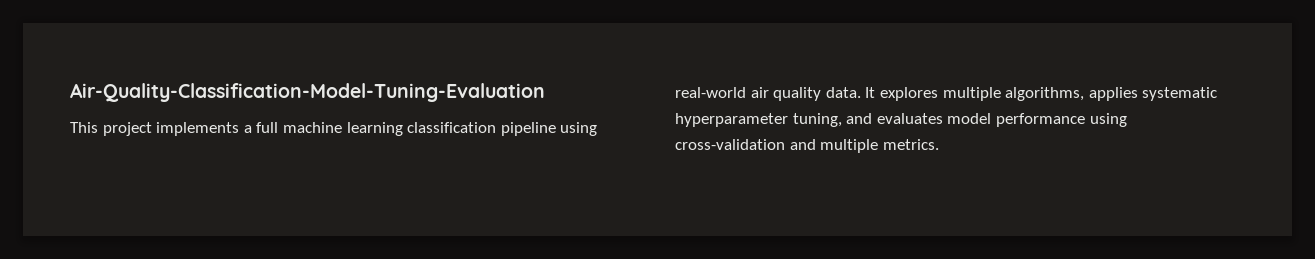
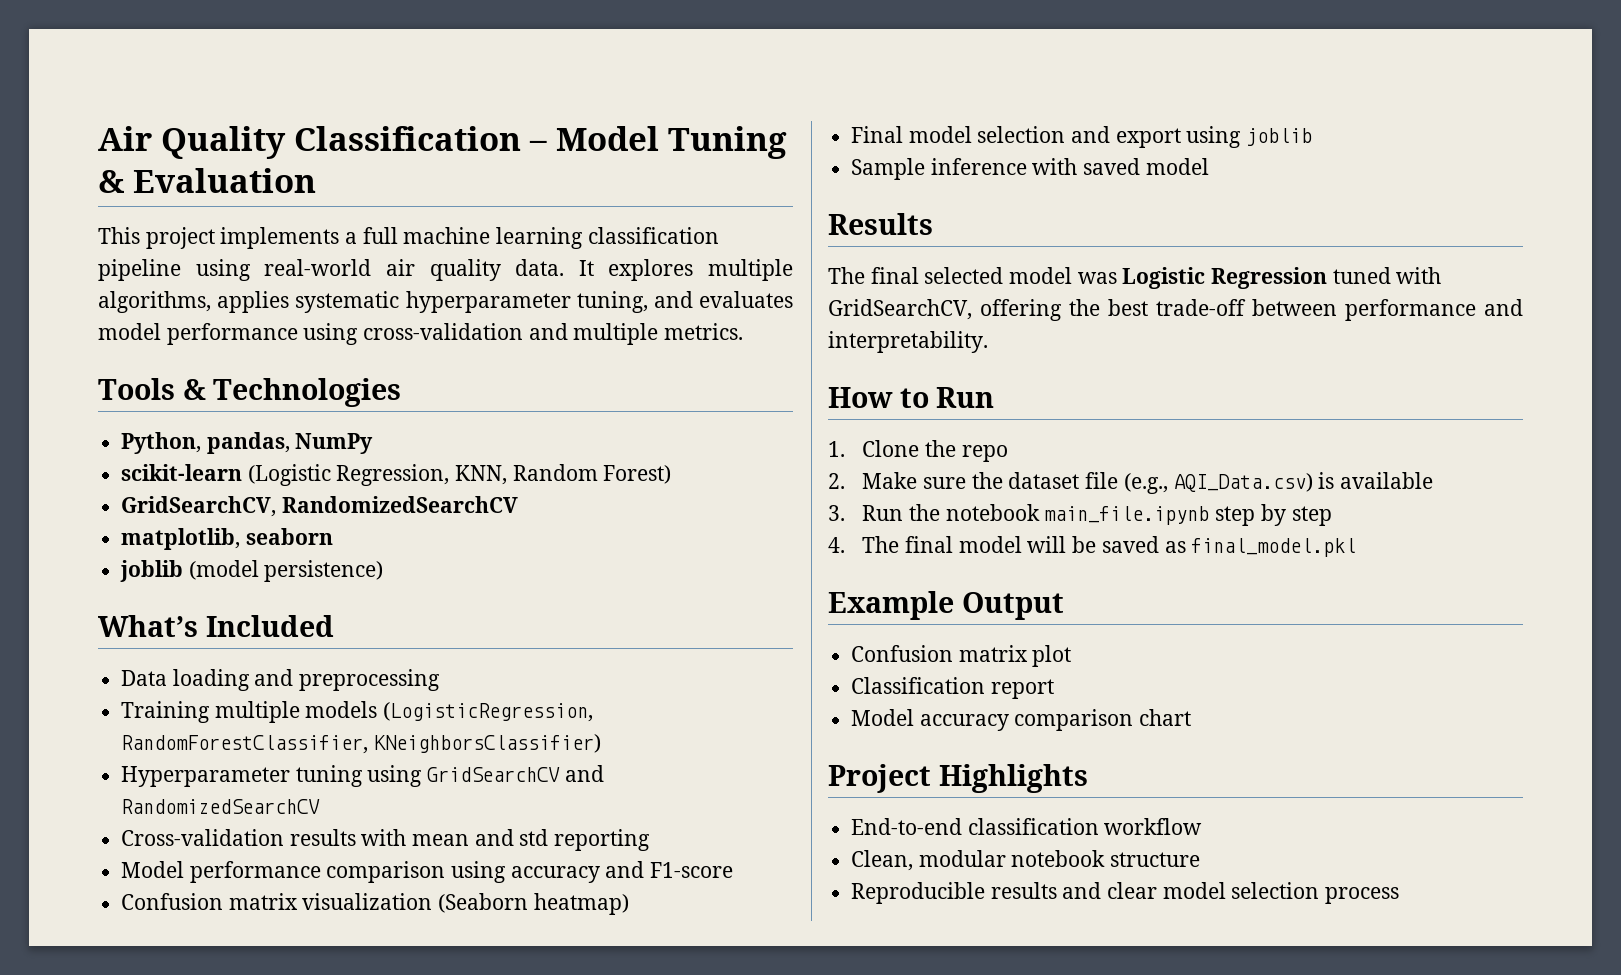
- Air-Quality-Classification-Model-Tuning-Evaluation
+ Air Quality Classification – Model Tuning & Evaluation
+ Tools & Technologies
+ Python, pandas, NumPy
+ scikit-learn (Logistic Regression, KNN, Random Forest)
+ GridSearchCV, RandomizedSearchCV
+ matplotlib, seaborn
+ joblib (model persistence)
+ What’s Included
+ Data loading and preprocessing
+ Training multiple models (LogisticRegression, RandomForestClassifier, KNeighborsClassifier)
+ Hyperparameter tuning using GridSearchCV and RandomizedSearchCV
+ Cross-validation results with mean and std reporting
+ Model performance comparison using accuracy and F1-score
+ Confusion matrix visualization (Seaborn heatmap)
+ Final model selection and export using joblib
+ Sample inference with saved model
+ Results
+ The final selected model was Logistic Regression tuned with GridSearchCV, offering the best trade-off between performance and interpretability.
+ How to Run
+ 1. Clone the repo
+ 2. Make sure the dataset file (e.g., AQI_Data.csv) is available
+ 3. Run the notebook main_file.ipynb step by step
+ 4. The final model will be saved as final_model.pkl
+ Example Output
+ Confusion matrix plot
+ Classification report
+ Model accuracy comparison chart
+ Project Highlights
+ End-to-end classification workflow
+ Clean, modular notebook structure
+ Reproducible results and clear model selection process

